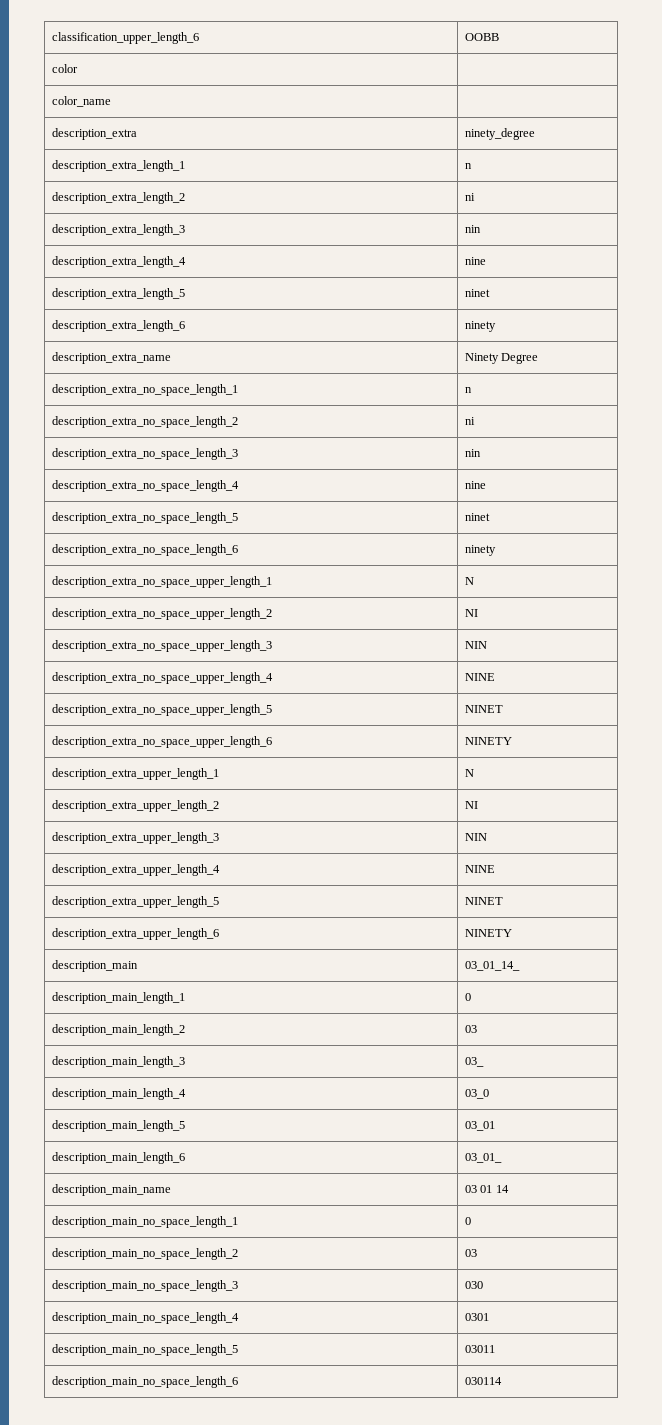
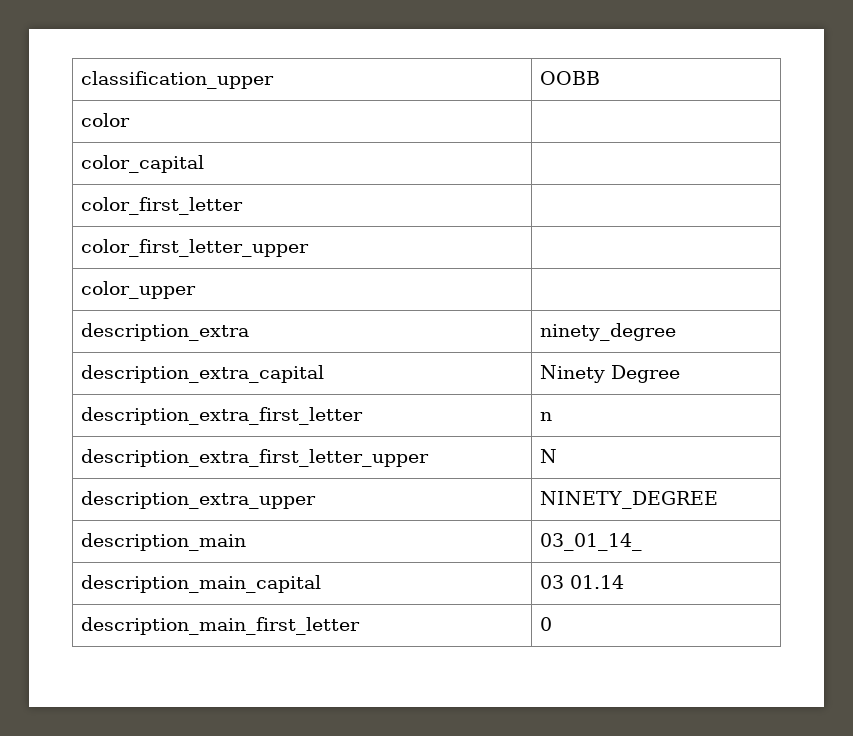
- classification_upper_length_6 | OOBB
+ classification_upper | OOBB
- color_name |
+ color_capital |
+ color_first_letter |
+ color_first_letter_upper |
+ color_upper |
  description_extra | ninety_degree
- description_extra_length_1 | n
- description_extra_length_2 | ni
- description_extra_length_3 | nin
- description_extra_length_4 | nine
- description_extra_length_5 | ninet
- description_extra_length_6 | ninety
- description_extra_name | Ninety Degree
+ description_extra_capital | Ninety Degree
- description_extra_no_space_length_1 | n
- description_extra_no_space_length_2 | ni
- description_extra_no_space_length_3 | nin
- description_extra_no_space_length_4 | nine
- description_extra_no_space_length_5 | ninet
- description_extra_no_space_length_6 | ninety
- description_extra_no_space_upper_length_1 | N
- description_extra_no_space_upper_length_2 | NI
- description_extra_no_space_upper_length_3 | NIN
- description_extra_no_space_upper_length_4 | NINE
- description_extra_no_space_upper_length_5 | NINET
- description_extra_no_space_upper_length_6 | NINETY
- description_extra_upper_length_1 | N
- description_extra_upper_length_2 | NI
- description_extra_upper_length_3 | NIN
- description_extra_upper_length_4 | NINE
- description_extra_upper_length_5 | NINET
- description_extra_upper_length_6 | NINETY
+ description_extra_first_letter | n
+ description_extra_first_letter_upper | N
+ description_extra_upper | NINETY_DEGREE
  description_main | 03_01_14_
- description_main_length_1 | 0
- description_main_length_2 | 03
- description_main_length_3 | 03_
- description_main_length_4 | 03_0
- description_main_length_5 | 03_01
- description_main_length_6 | 03_01_
- description_main_name | 03 01 14
- description_main_no_space_length_1 | 0
- description_main_no_space_length_2 | 03
- description_main_no_space_length_3 | 030
- description_main_no_space_length_4 | 0301
- description_main_no_space_length_5 | 03011
- description_main_no_space_length_6 | 030114
+ description_main_capital | 03 01.14
+ description_main_first_letter | 0

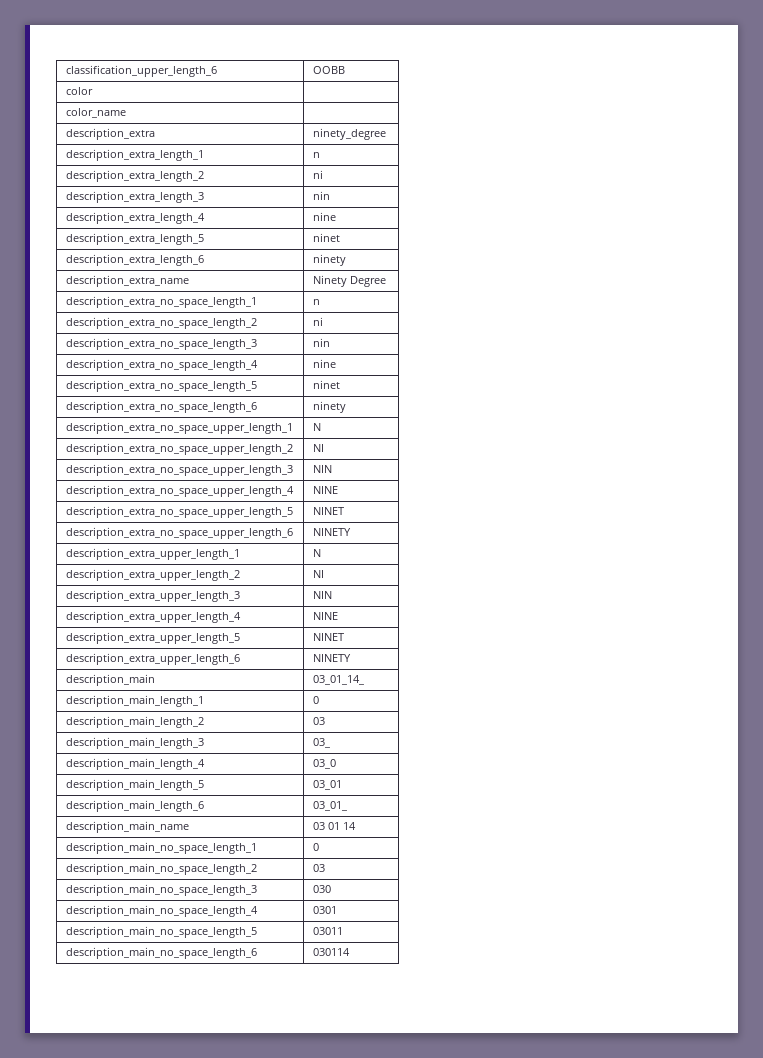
- classification_upper | OOBB
+ classification_upper_length_6 | OOBB
- color_capital |
- color_first_letter |
- color_first_letter_upper |
- color_upper |
+ color_name |
  description_extra | ninety_degree
- description_extra_capital | Ninety Degree
+ description_extra_length_1 | n
+ description_extra_length_2 | ni
+ description_extra_length_3 | nin
+ description_extra_length_4 | nine
+ description_extra_length_5 | ninet
+ description_extra_length_6 | ninety
+ description_extra_name | Ninety Degree
- description_extra_first_letter | n
- description_extra_first_letter_upper | N
- description_extra_upper | NINETY_DEGREE
+ description_extra_no_space_length_1 | n
+ description_extra_no_space_length_2 | ni
+ description_extra_no_space_length_3 | nin
+ description_extra_no_space_length_4 | nine
+ description_extra_no_space_length_5 | ninet
+ description_extra_no_space_length_6 | ninety
+ description_extra_no_space_upper_length_1 | N
+ description_extra_no_space_upper_length_2 | NI
+ description_extra_no_space_upper_length_3 | NIN
+ description_extra_no_space_upper_length_4 | NINE
+ description_extra_no_space_upper_length_5 | NINET
+ description_extra_no_space_upper_length_6 | NINETY
+ description_extra_upper_length_1 | N
+ description_extra_upper_length_2 | NI
+ description_extra_upper_length_3 | NIN
+ description_extra_upper_length_4 | NINE
+ description_extra_upper_length_5 | NINET
+ description_extra_upper_length_6 | NINETY
  description_main | 03_01_14_
- description_main_capital | 03 01.14
- description_main_first_letter | 0
+ description_main_length_1 | 0
+ description_main_length_2 | 03
+ description_main_length_3 | 03_
+ description_main_length_4 | 03_0
+ description_main_length_5 | 03_01
+ description_main_length_6 | 03_01_
+ description_main_name | 03 01 14
+ description_main_no_space_length_1 | 0
+ description_main_no_space_length_2 | 03
+ description_main_no_space_length_3 | 030
+ description_main_no_space_length_4 | 0301
+ description_main_no_space_length_5 | 03011
+ description_main_no_space_length_6 | 030114

